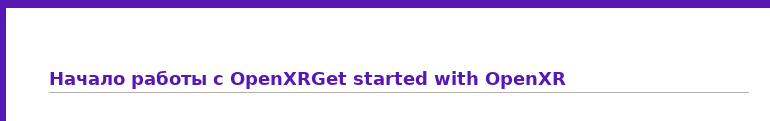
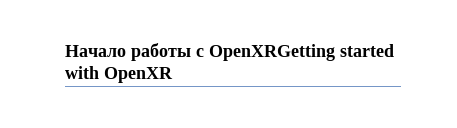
- Начало работы с OpenXRGet started with OpenXR
+ Начало работы с OpenXRGetting started with OpenXR

